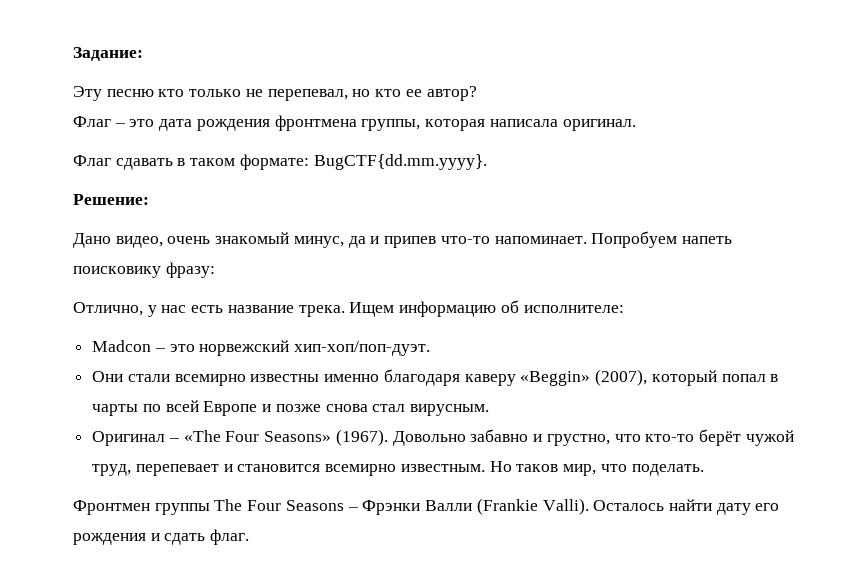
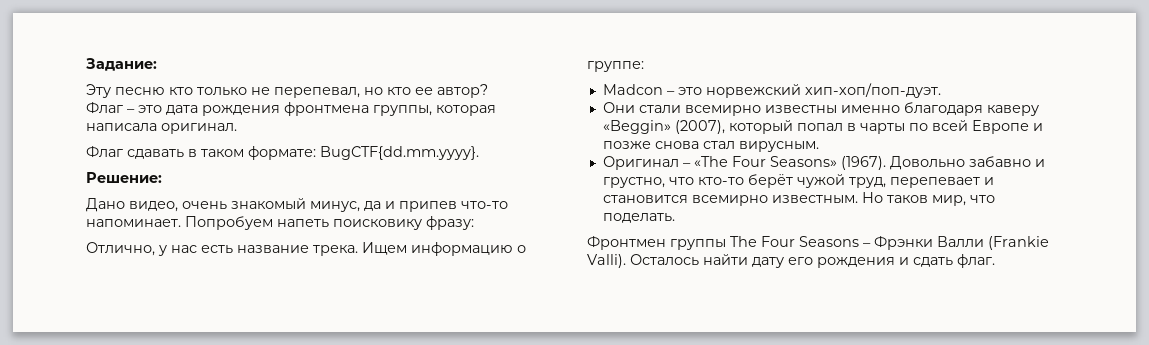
- Ищем информацию об исполнителе:
+ Ищем информацию о группе:

